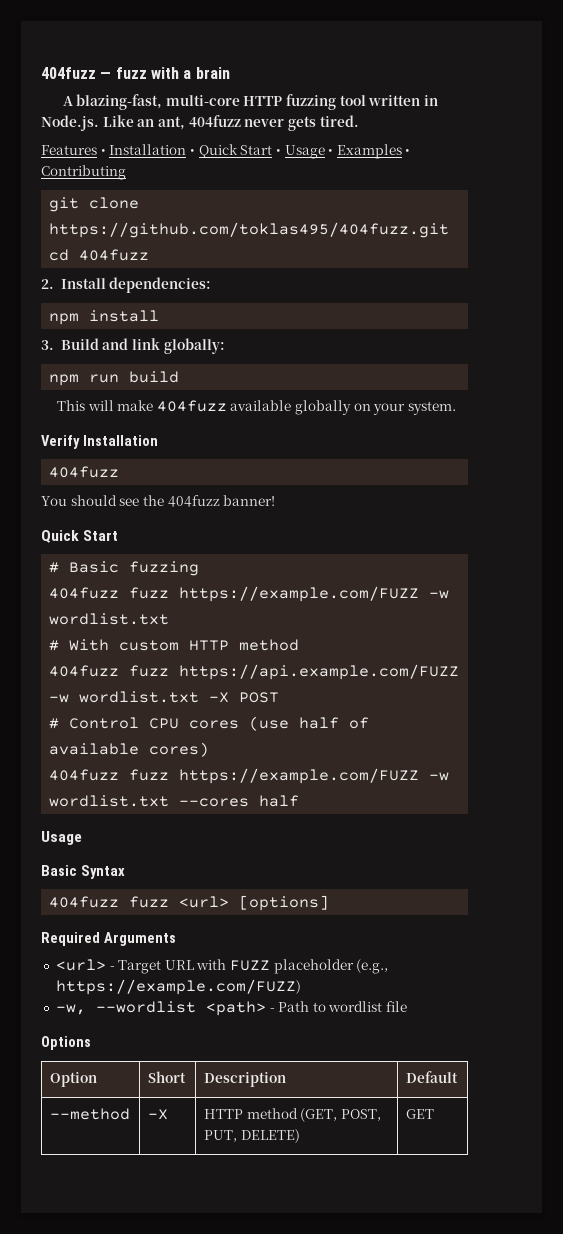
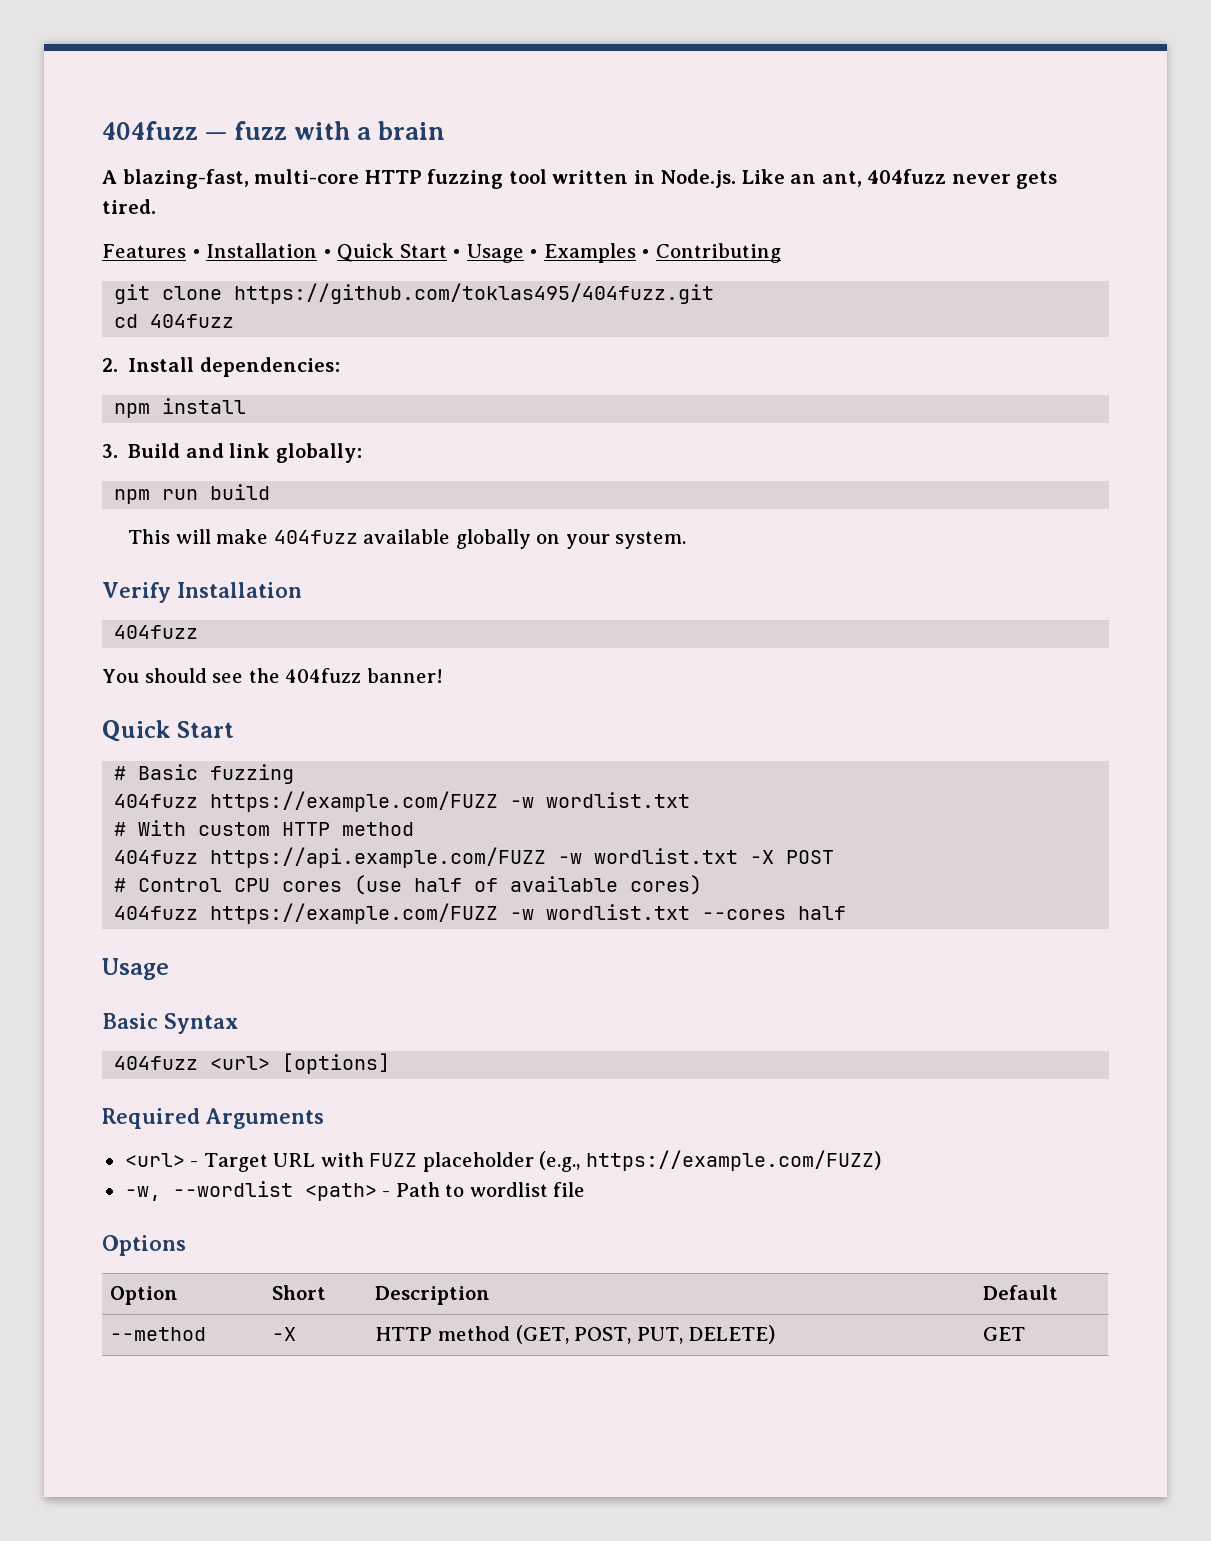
  # Basic fuzzing
- 404fuzz fuzz https://example.com/FUZZ -w wordlist.txt
+ 404fuzz https://example.com/FUZZ -w wordlist.txt
- 404fuzz fuzz https://api.example.com/FUZZ -w wordlist.txt -X POST
+ 404fuzz https://api.example.com/FUZZ -w wordlist.txt -X POST
- 404fuzz fuzz https://example.com/FUZZ -w wordlist.txt --cores half
+ 404fuzz https://example.com/FUZZ -w wordlist.txt --cores half
- 404fuzz fuzz <url> [options]
+ 404fuzz <url> [options]

